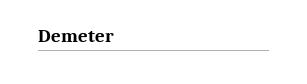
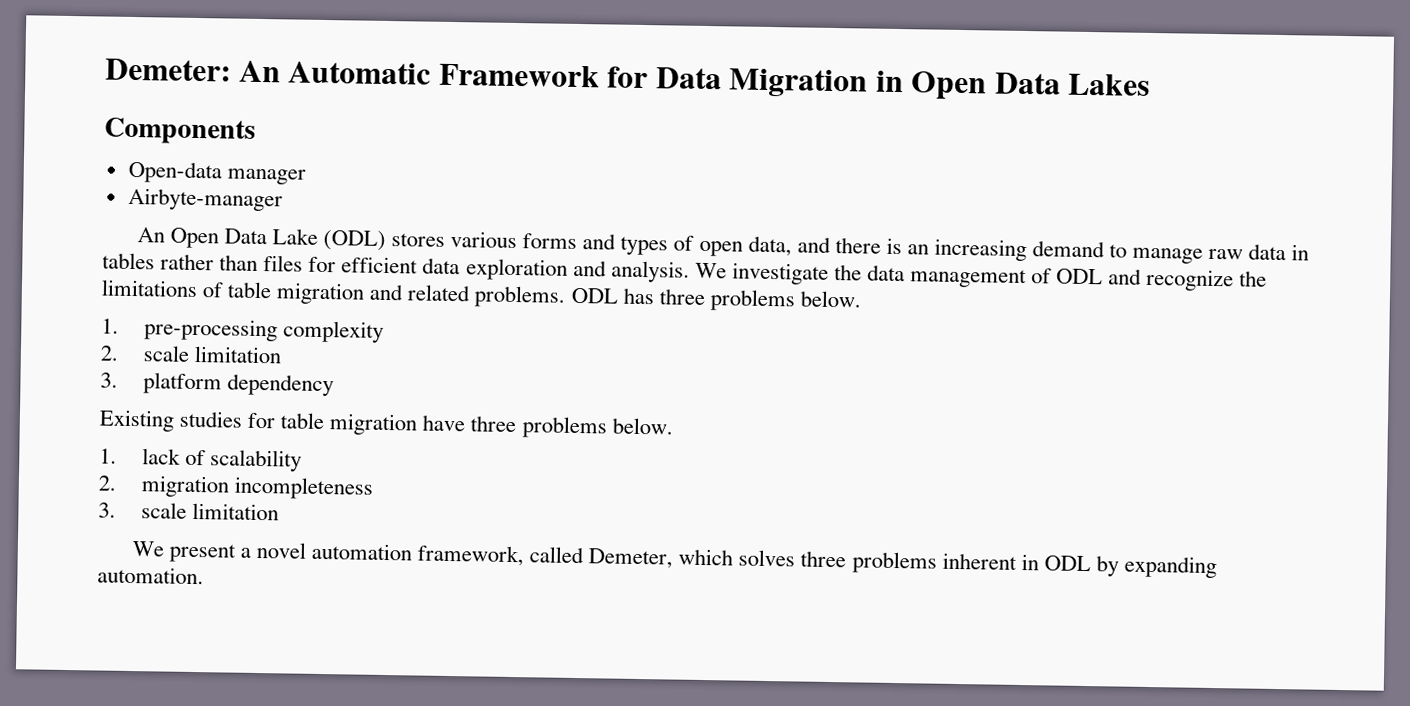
- Demeter
+ Demeter: An Automatic Framework for Data Migration in Open Data Lakes
+ Components
+ Open-data manager
+ Airbyte-manager
+ An Open Data Lake (ODL) stores various forms and types of open data, and there is an increasing demand to manage raw data in tables rather than files for efficient data exploration and analysis. We investigate the data management of ODL and recognize the limitations of table migration and related problems. ODL has three problems below.
+ 1. pre-processing complexity
+ 2. scale limitation
+ 3. platform dependency
+ Existing studies for table migration have three problems below.
+ 1. lack of scalability
+ 2. migration incompleteness
+ 3. scale limitation
+ We present a novel automation framework, called Demeter, which solves three problems inherent in ODL by expanding automation.

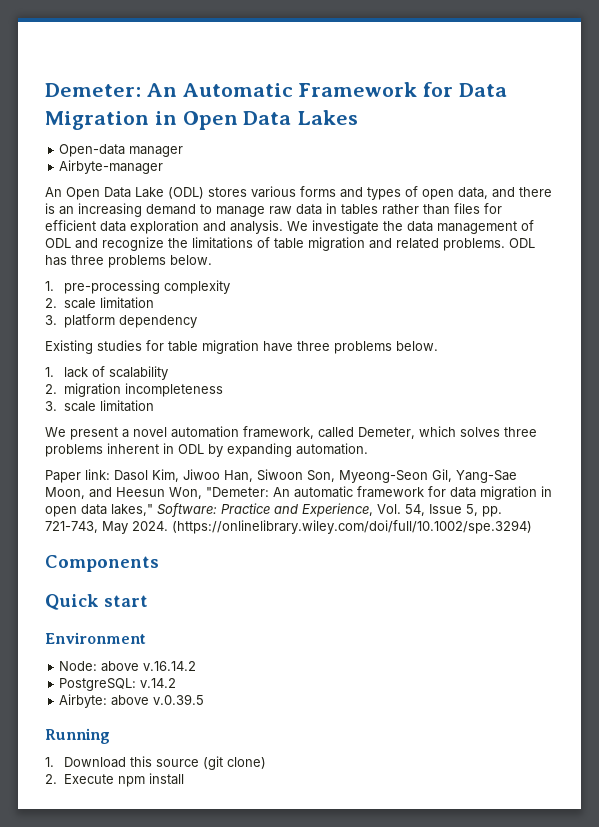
- Components
+ Paper link: Dasol Kim, Jiwoo Han, Siwoon Son, Myeong-Seon Gil, Yang-Sae Moon, and Heesun Won, "Demeter: An automatic framework for data migration in open data lakes," Software: Practice and Experience, Vol. 54, Issue 5, pp. 721-743, May 2024. (https://onlinelibrary.wiley.com/doi/full/10.1002/spe.3294)
+ Components
+ Quick start
+ Environment
+ Node: above v.16.14.2
+ PostgreSQL: v.14.2
+ Airbyte: above v.0.39.5
+ Running
+ 1. Download this source (git clone)
+ 2. Execute npm install

